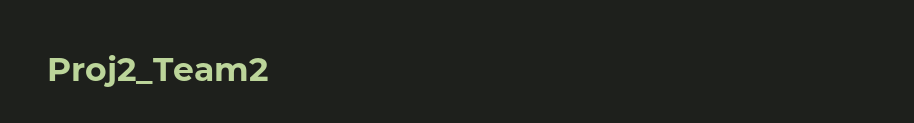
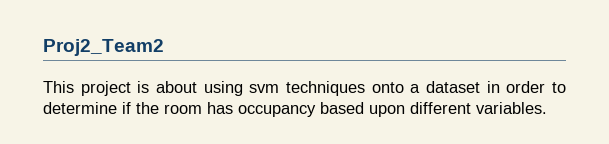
+ This project is about using svm techniques onto a dataset in order to determine if the room has occupancy based upon different variables.

